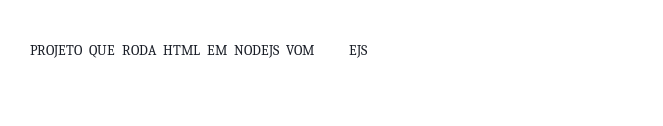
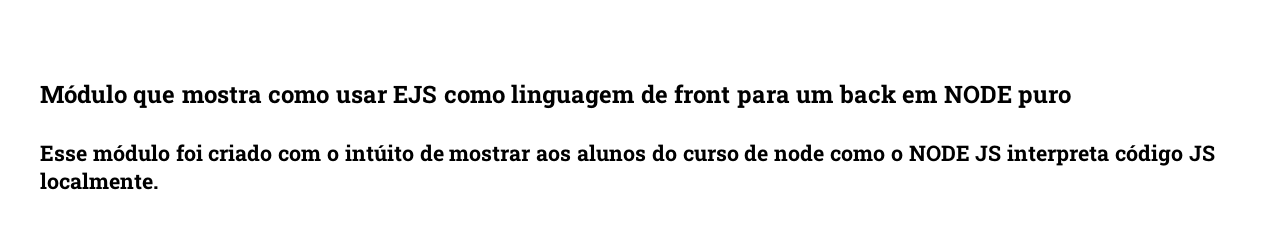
- PROJETO QUE RODA HTML EM NODEJS VOM EJS
+ Módulo que mostra como usar EJS como linguagem de front para um back em NODE puro
+ Esse módulo foi criado com o intúito de mostrar aos alunos do curso de node como o NODE JS interpreta código JS localmente.

